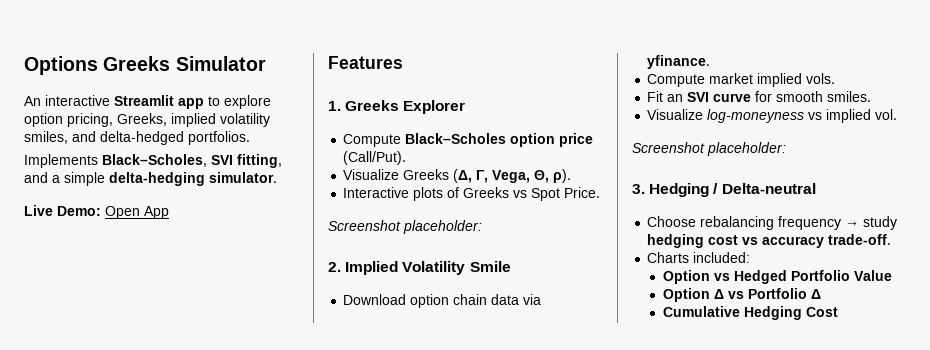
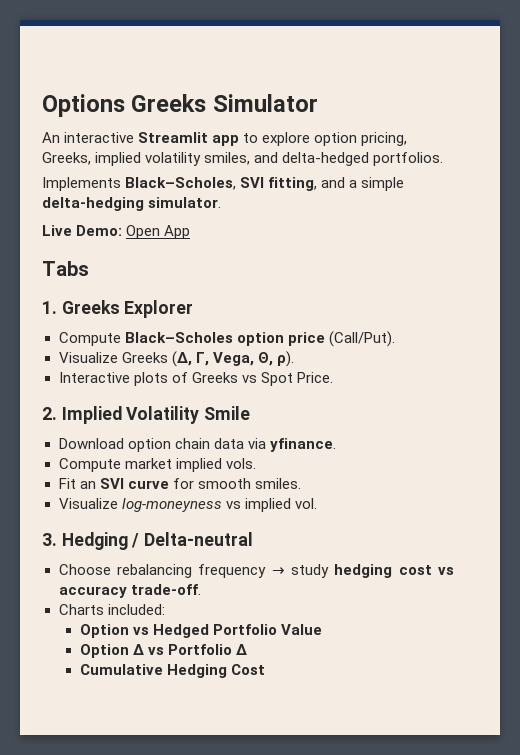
- Features
+ Tabs
  Interactive plots of Greeks vs Spot Price.
- Screenshot placeholder:
  Visualize log-moneyness vs implied vol.
- Screenshot placeholder:

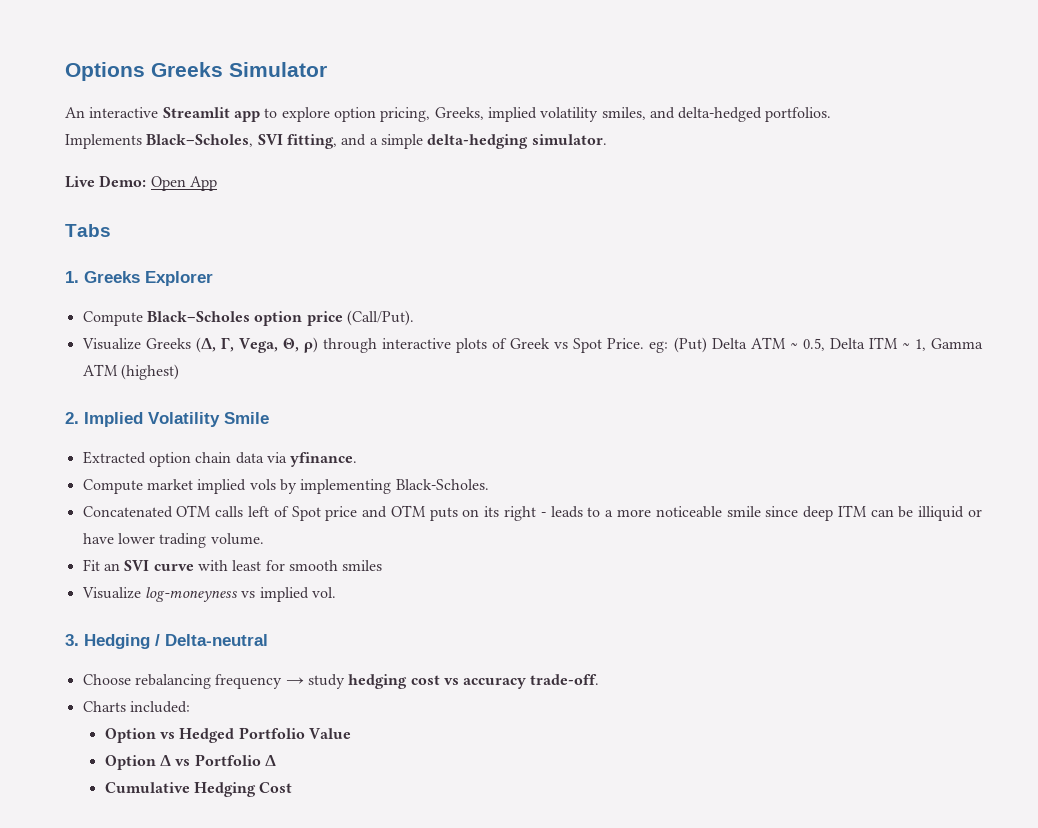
- Visualize Greeks (Δ, Γ, Vega, Θ, ρ).
- Interactive plots of Greeks vs Spot Price.
+ Visualize Greeks (Δ, Γ, Vega, Θ, ρ) through interactive plots of Greek vs Spot Price. eg: (Put) Delta ATM ∼ 0.5, Delta ITM ∼ 1, Gamma ATM (highest)
- Download option chain data via yfinance.
+ Extracted option chain data via yfinance.
- Compute market implied vols.
+ Compute market implied vols by implementing Black-Scholes.
+ Concatenated OTM calls left of Spot price and OTM puts on its right - leads to a more noticeable smile since deep ITM can be illiquid or have lower trading volume.
- Fit an SVI curve for smooth smiles.
+ Fit an SVI curve with least for smooth smiles

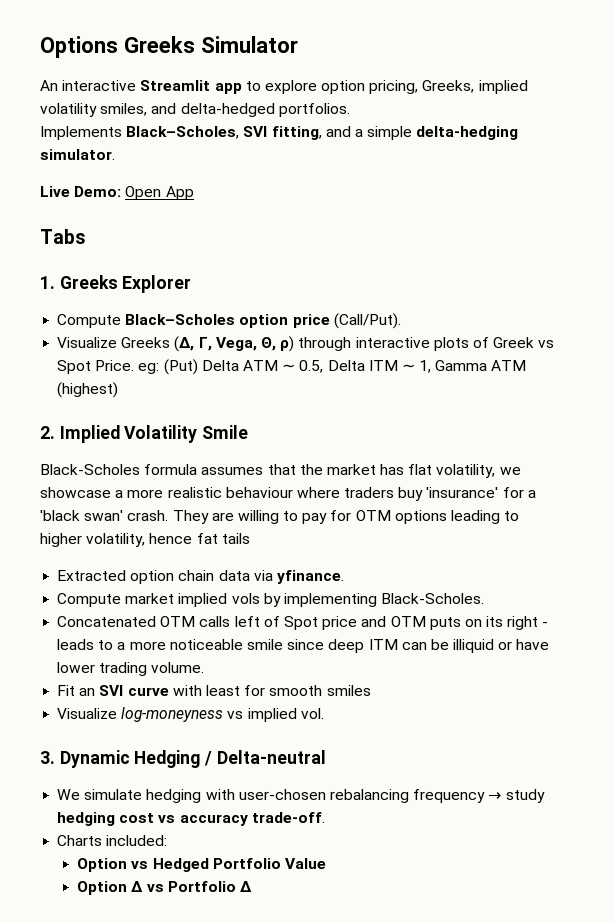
+ Black-Scholes formula assumes that the market has flat volatility, we showcase a more realistic behaviour where traders buy 'insurance' for a 'black swan' crash. They are willing to pay for OTM options leading to higher volatility, hence fat tails
- 3. Hedging / Delta-neutral
+ 3. Dynamic Hedging / Delta-neutral
- Choose rebalancing frequency → study hedging cost vs accuracy trade-off.
+ We simulate hedging with user-chosen rebalancing frequency → study hedging cost vs accuracy trade-off.
- Cumulative Hedging Cost

